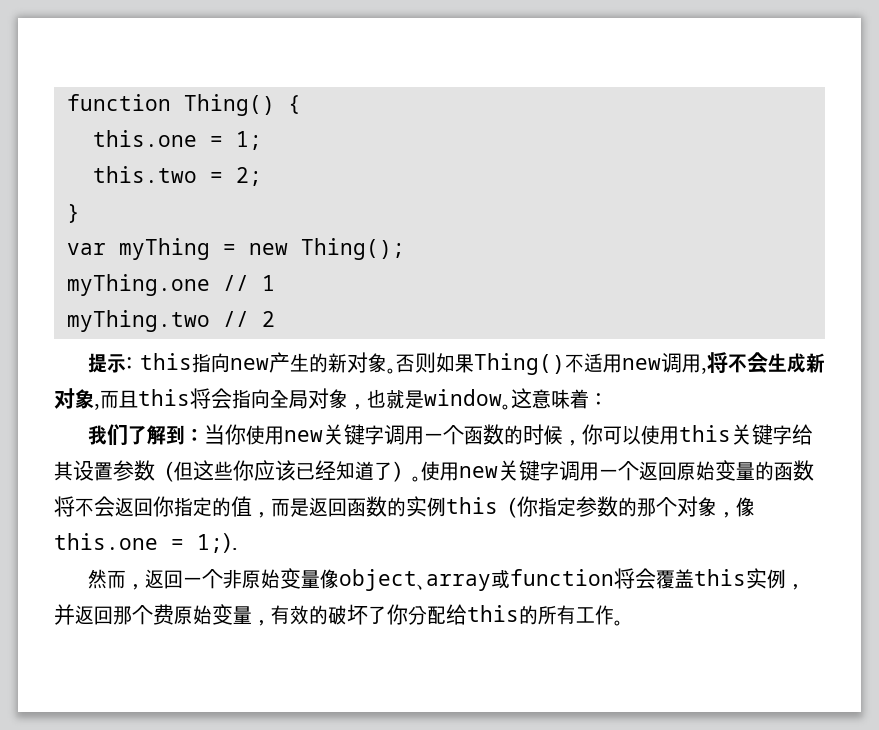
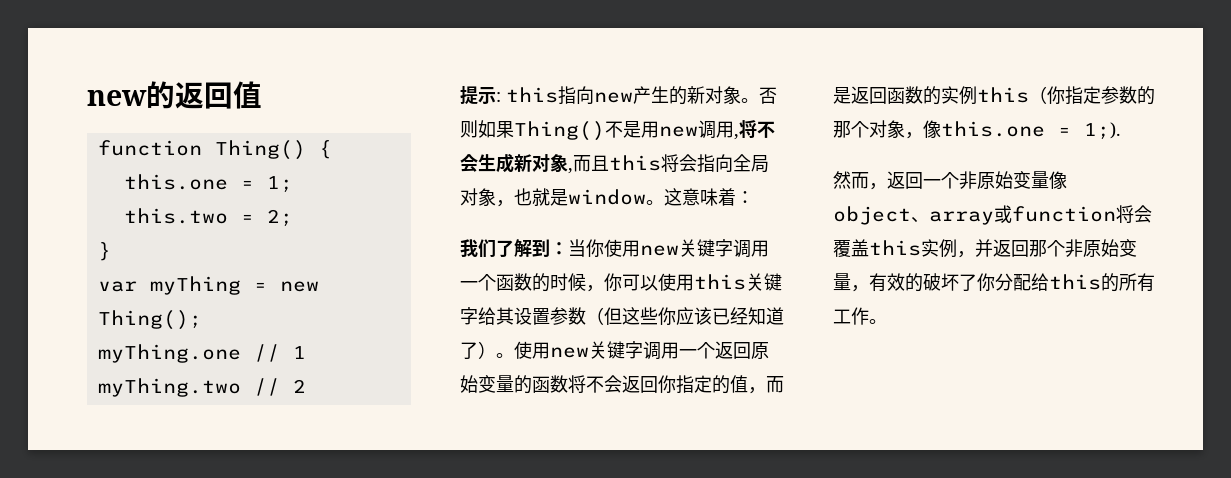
+ new的返回值
- 否则如果Thing()不适用new调用,将不会生成新对象,而且this将会指向全局对象，也就是window。
+ 否则如果Thing()不是用new调用,将不会生成新对象,而且this将会指向全局对象，也就是window。
- 然而，返回一个非原始变量像object、array或function将会覆盖this实例，并返回那个费原始变量，有效的破坏了你分配给this的所有工作。
+ 然而，返回一个非原始变量像object、array或function将会覆盖this实例，并返回那个非原始变量，有效的破坏了你分配给this的所有工作。

